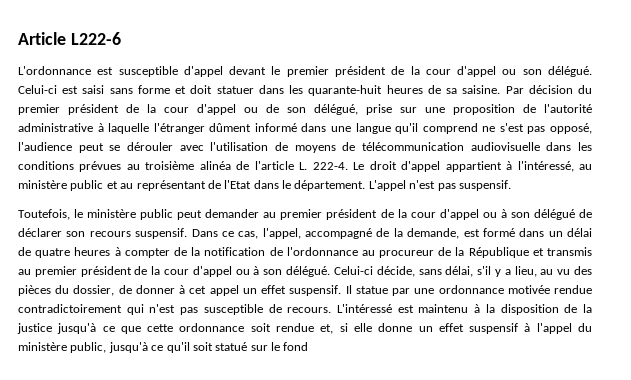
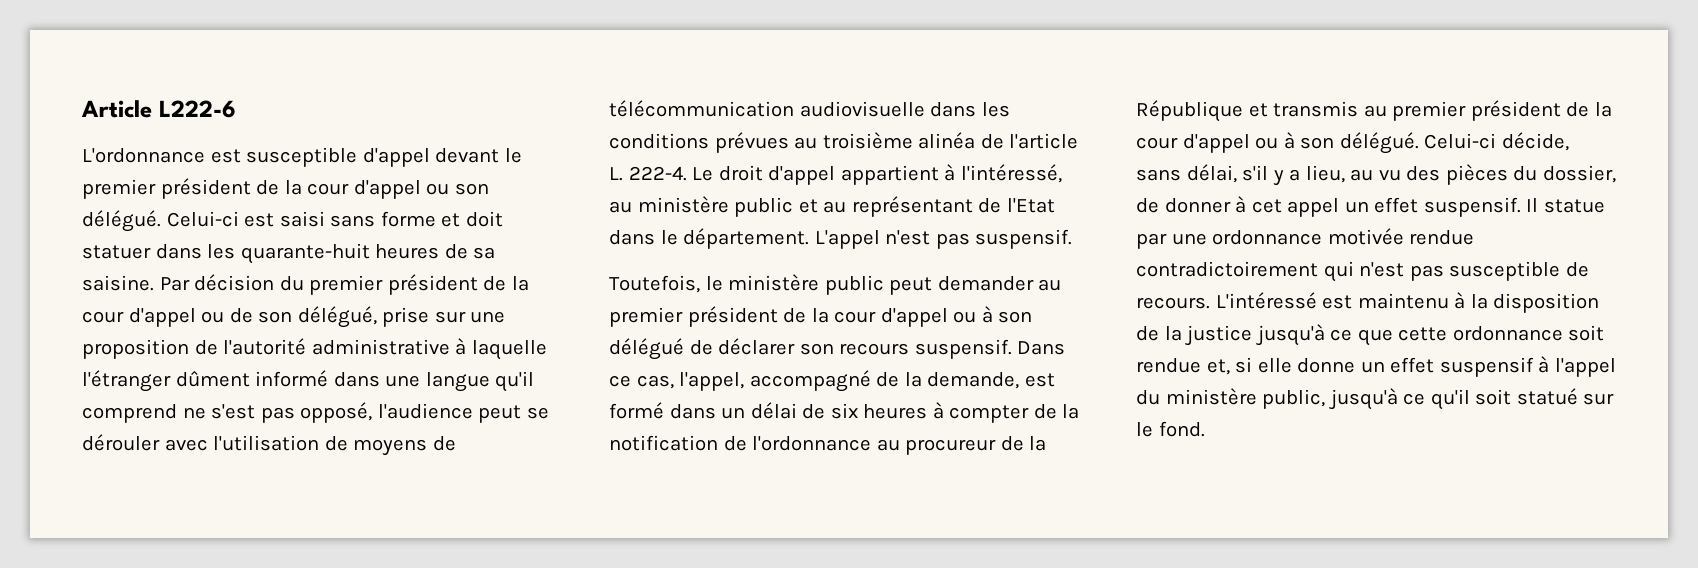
- Dans ce cas, l'appel, accompagné de la demande, est formé dans un délai de quatre heures à compter de la notification de l'ordonnance au procureur de la République et transmis au premier président de la cour d'appel ou à son délégué.
+ Dans ce cas, l'appel, accompagné de la demande, est formé dans un délai de six heures à compter de la notification de l'ordonnance au procureur de la République et transmis au premier président de la cour d'appel ou à son délégué.
- L'intéressé est maintenu à la disposition de la justice jusqu'à ce que cette ordonnance soit rendue et, si elle donne un effet suspensif à l'appel du ministère public, jusqu'à ce qu'il soit statué sur le fond
+ L'intéressé est maintenu à la disposition de la justice jusqu'à ce que cette ordonnance soit rendue et, si elle donne un effet suspensif à l'appel du ministère public, jusqu'à ce qu'il soit statué sur le fond.

